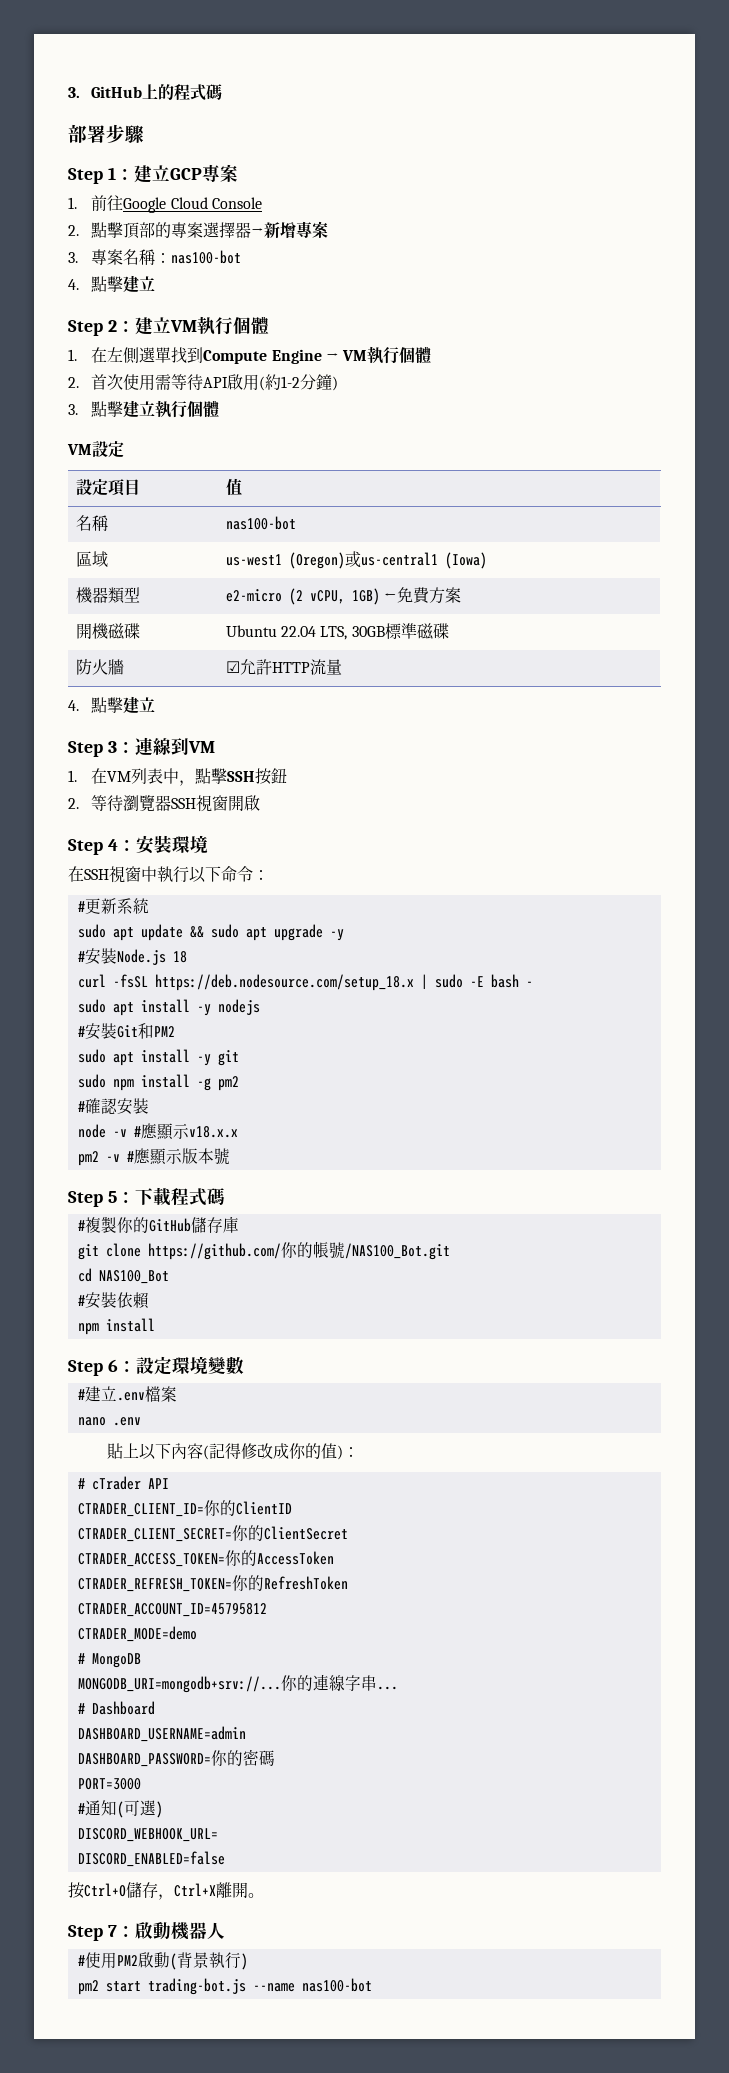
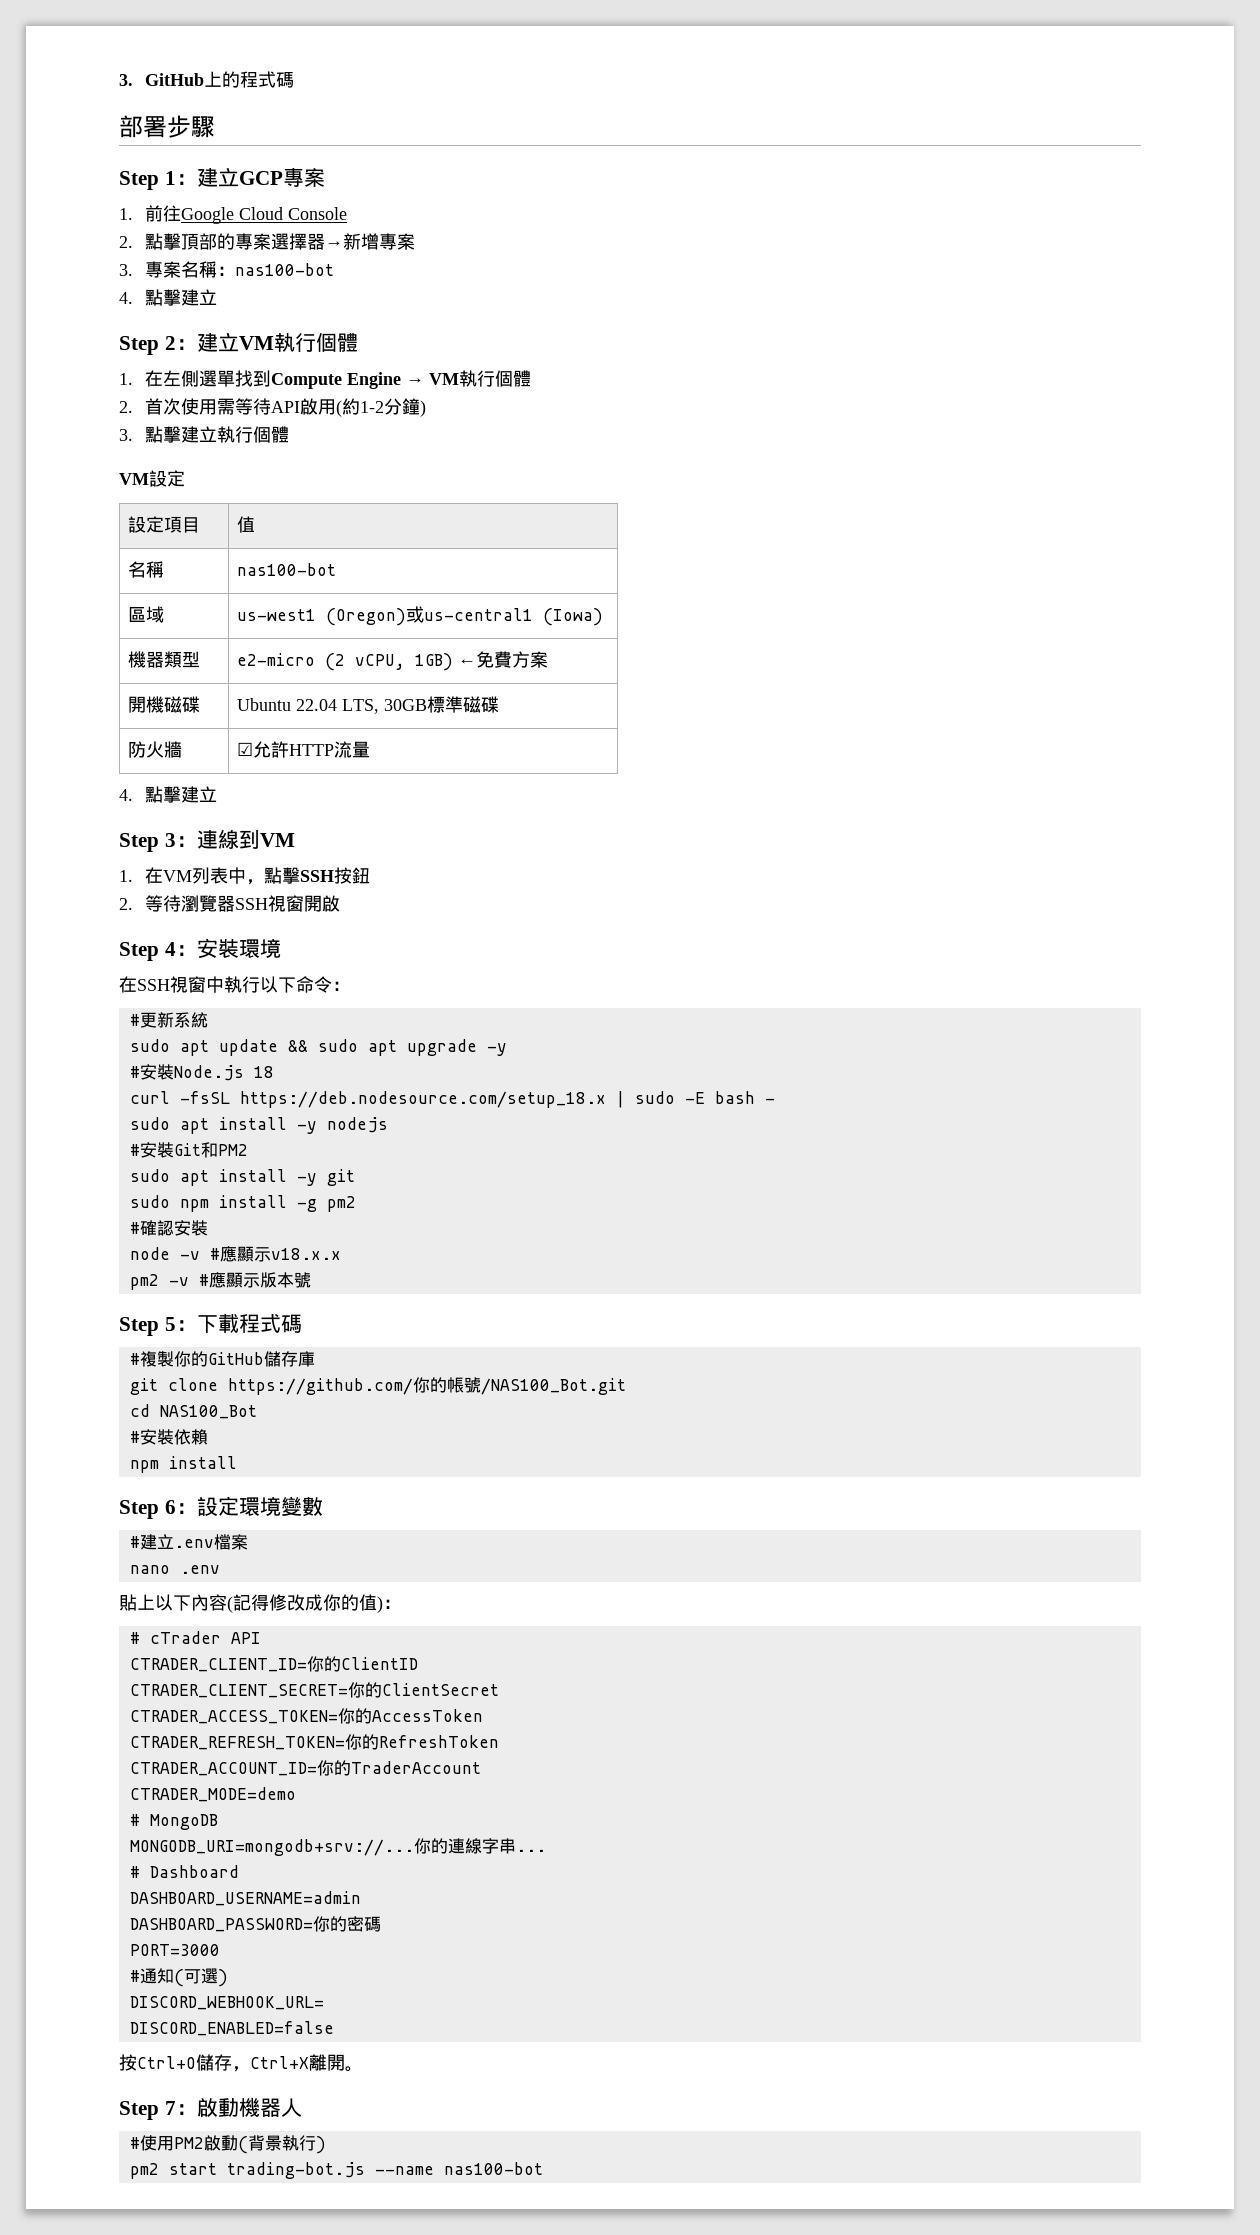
- CTRADER_ACCOUNT_ID=45795812
+ CTRADER_ACCOUNT_ID=你的TraderAccount

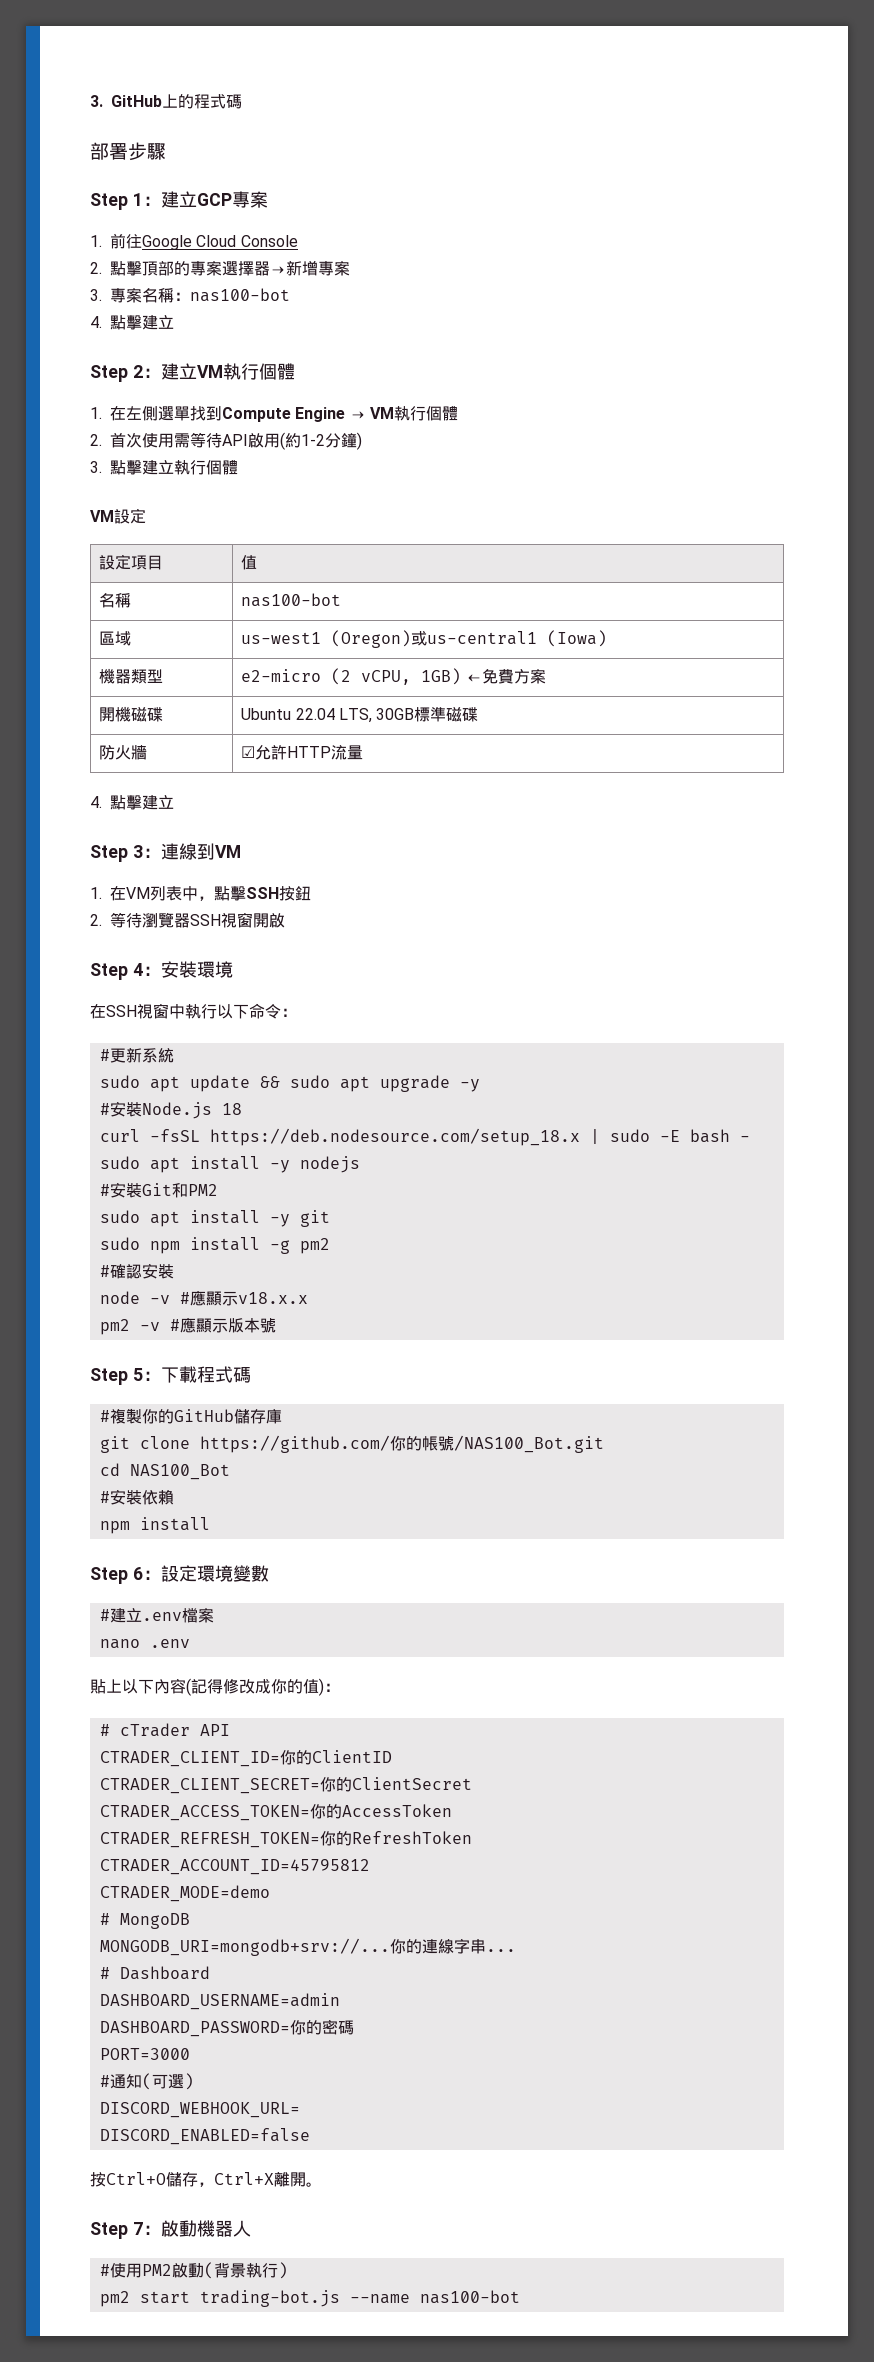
- CTRADER_ACCOUNT_ID=你的TraderAccount
+ CTRADER_ACCOUNT_ID=45795812

